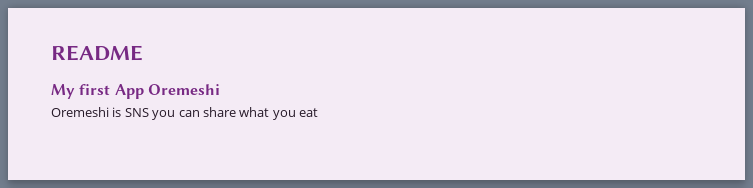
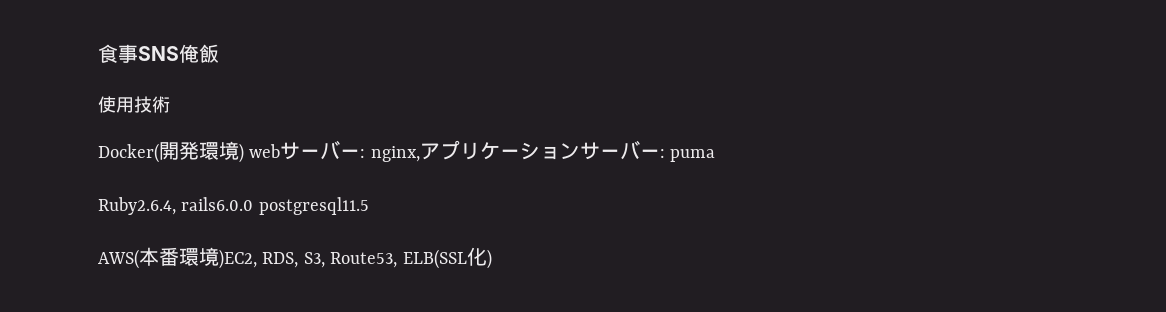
- README
- My first App Oremeshi
- Oremeshi is SNS you can share what you eat
+ 食事SNS俺飯
+ 使用技術
+ Docker(開発環境) webサーバー: nginx,アプリケーションサーバー: puma
+ Ruby2.6.4, rails6.0.0 postgresql11.5
+ AWS(本番環境)EC2, RDS, S3, Route53, ELB(SSL化)

